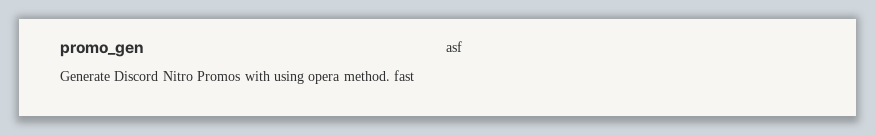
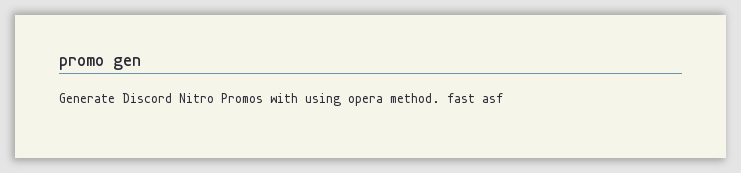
- promo_gen
+ promo gen

